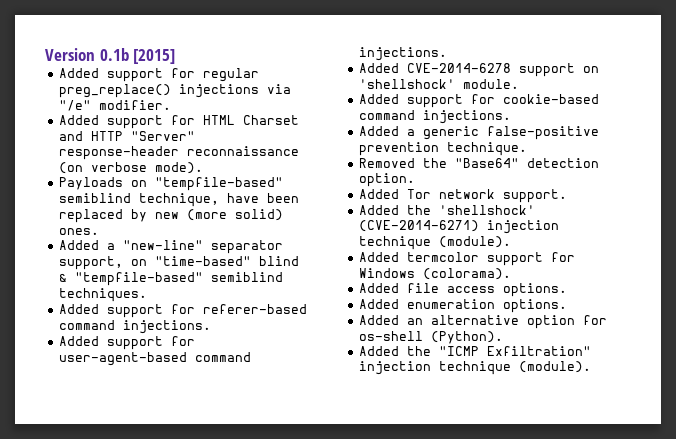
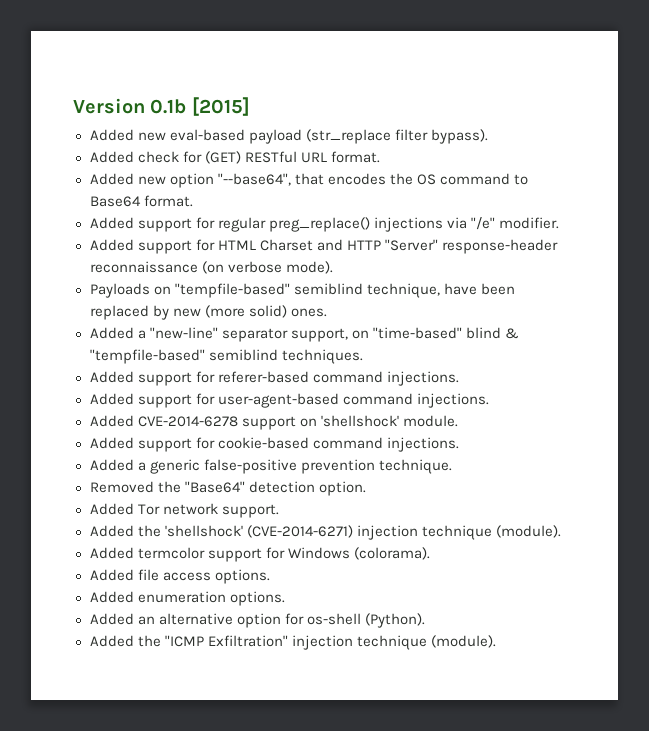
+ Added new eval-based payload (str_replace filter bypass).
+ Added check for (GET) RESTful URL format.
+ Added new option "--base64", that encodes the OS command to Base64 format.

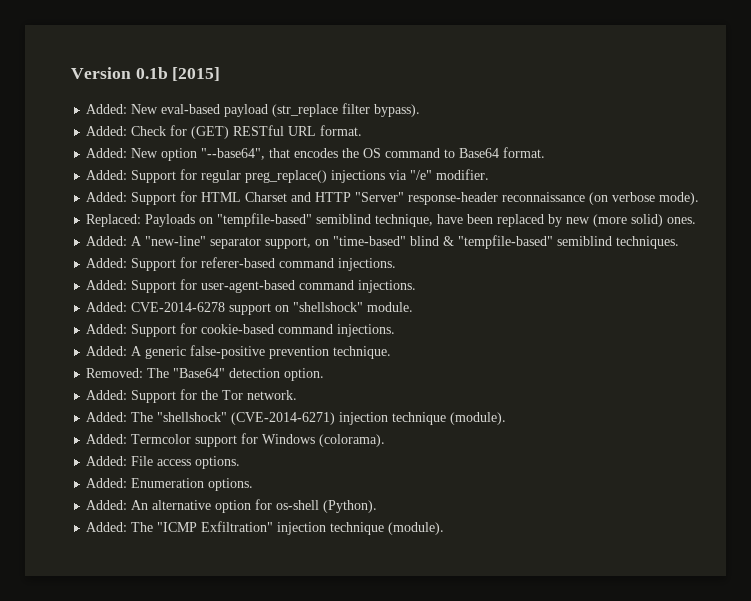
- Added new eval-based payload (str_replace filter bypass).
+ Added: New eval-based payload (str_replace filter bypass).
- Added check for (GET) RESTful URL format.
+ Added: Check for (GET) RESTful URL format.
- Added new option "--base64", that encodes the OS command to Base64 format.
+ Added: New option "--base64", that encodes the OS command to Base64 format.
- Added support for regular preg_replace() injections via "/e" modifier.
+ Added: Support for regular preg_replace() injections via "/e" modifier.
- Added support for HTML Charset and HTTP "Server" response-header reconnaissance (on verbose mode).
+ Added: Support for HTML Charset and HTTP "Server" response-header reconnaissance (on verbose mode).
- Payloads on "tempfile-based" semiblind technique, have been replaced by new (more solid) ones.
+ Replaced: Payloads on "tempfile-based" semiblind technique, have been replaced by new (more solid) ones.
- Added a "new-line" separator support, on "time-based" blind & "tempfile-based" semiblind techniques.
+ Added: A "new-line" separator support, on "time-based" blind & "tempfile-based" semiblind techniques.
- Added support for referer-based command injections.
+ Added: Support for referer-based command injections.
- Added support for user-agent-based command injections.
+ Added: Support for user-agent-based command injections.
- Added CVE-2014-6278 support on 'shellshock' module.
+ Added: CVE-2014-6278 support on "shellshock" module.
- Added support for cookie-based command injections.
+ Added: Support for cookie-based command injections.
- Added a generic false-positive prevention technique.
+ Added: A generic false-positive prevention technique.
- Removed the "Base64" detection option.
+ Removed: The "Base64" detection option.
- Added Tor network support.
- Added the 'shellshock' (CVE-2014-6271) injection technique (module).
+ Added: Support for the Tor network.
+ Added: The "shellshock" (CVE-2014-6271) injection technique (module).
- Added termcolor support for Windows (colorama).
+ Added: Termcolor support for Windows (colorama).
- Added file access options.
+ Added: File access options.
- Added enumeration options.
- Added an alternative option for os-shell (Python).
+ Added: Enumeration options.
+ Added: An alternative option for os-shell (Python).
- Added the "ICMP Exfiltration" injection technique (module).
+ Added: The "ICMP Exfiltration" injection technique (module).

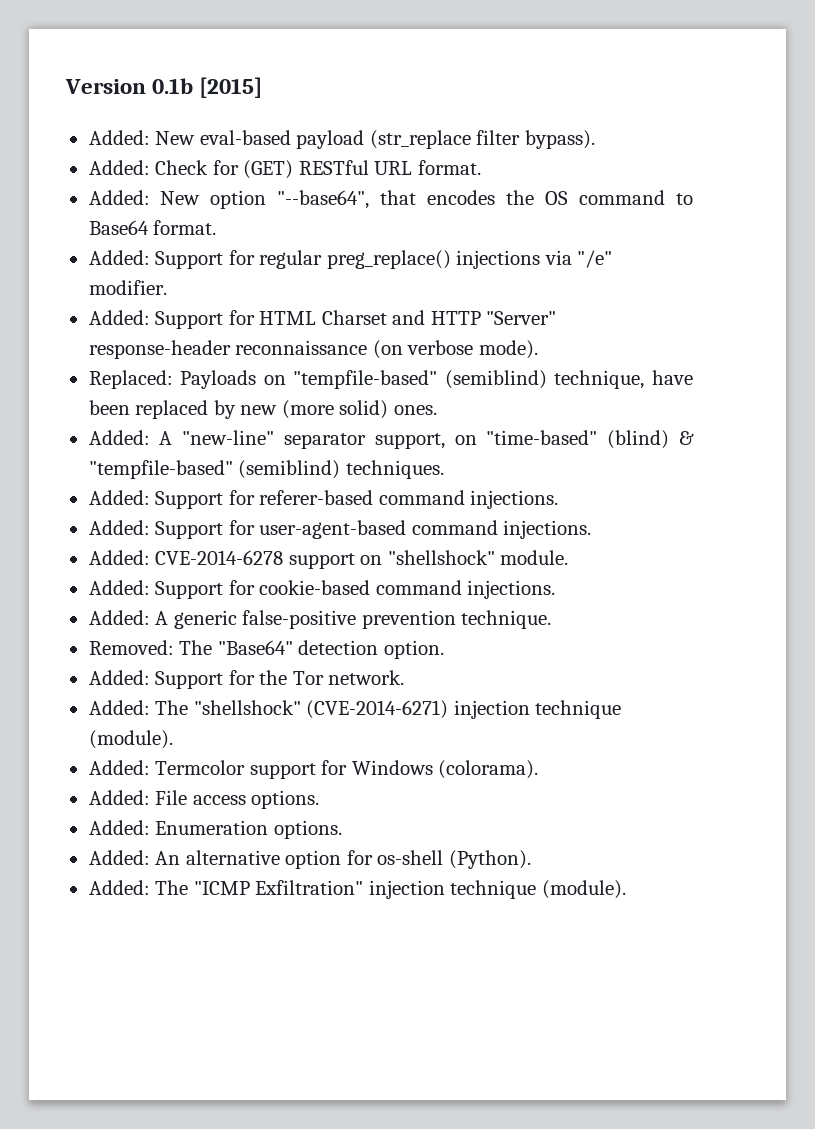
- Replaced: Payloads on "tempfile-based" semiblind technique, have been replaced by new (more solid) ones.
+ Replaced: Payloads on "tempfile-based" (semiblind) technique, have been replaced by new (more solid) ones.
- Added: A "new-line" separator support, on "time-based" blind & "tempfile-based" semiblind techniques.
+ Added: A "new-line" separator support, on "time-based" (blind) & "tempfile-based" (semiblind) techniques.

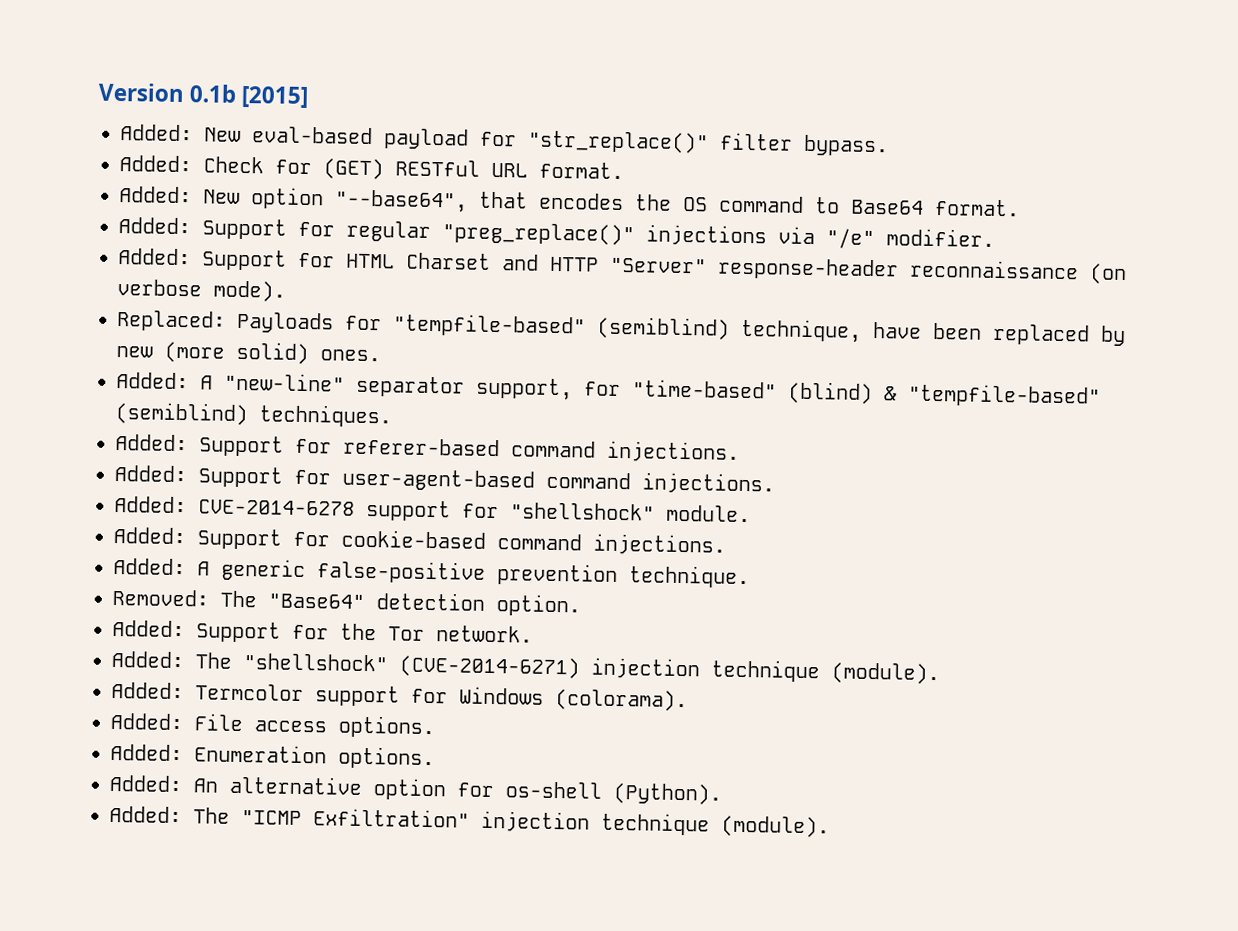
- Added: New eval-based payload (str_replace filter bypass).
+ Added: New eval-based payload for "str_replace()" filter bypass.
- Added: Support for regular preg_replace() injections via "/e" modifier.
+ Added: Support for regular "preg_replace()" injections via "/e" modifier.
- Replaced: Payloads on "tempfile-based" (semiblind) technique, have been replaced by new (more solid) ones.
+ Replaced: Payloads for "tempfile-based" (semiblind) technique, have been replaced by new (more solid) ones.
- Added: A "new-line" separator support, on "time-based" (blind) & "tempfile-based" (semiblind) techniques.
+ Added: A "new-line" separator support, for "time-based" (blind) & "tempfile-based" (semiblind) techniques.
- Added: CVE-2014-6278 support on "shellshock" module.
+ Added: CVE-2014-6278 support for "shellshock" module.

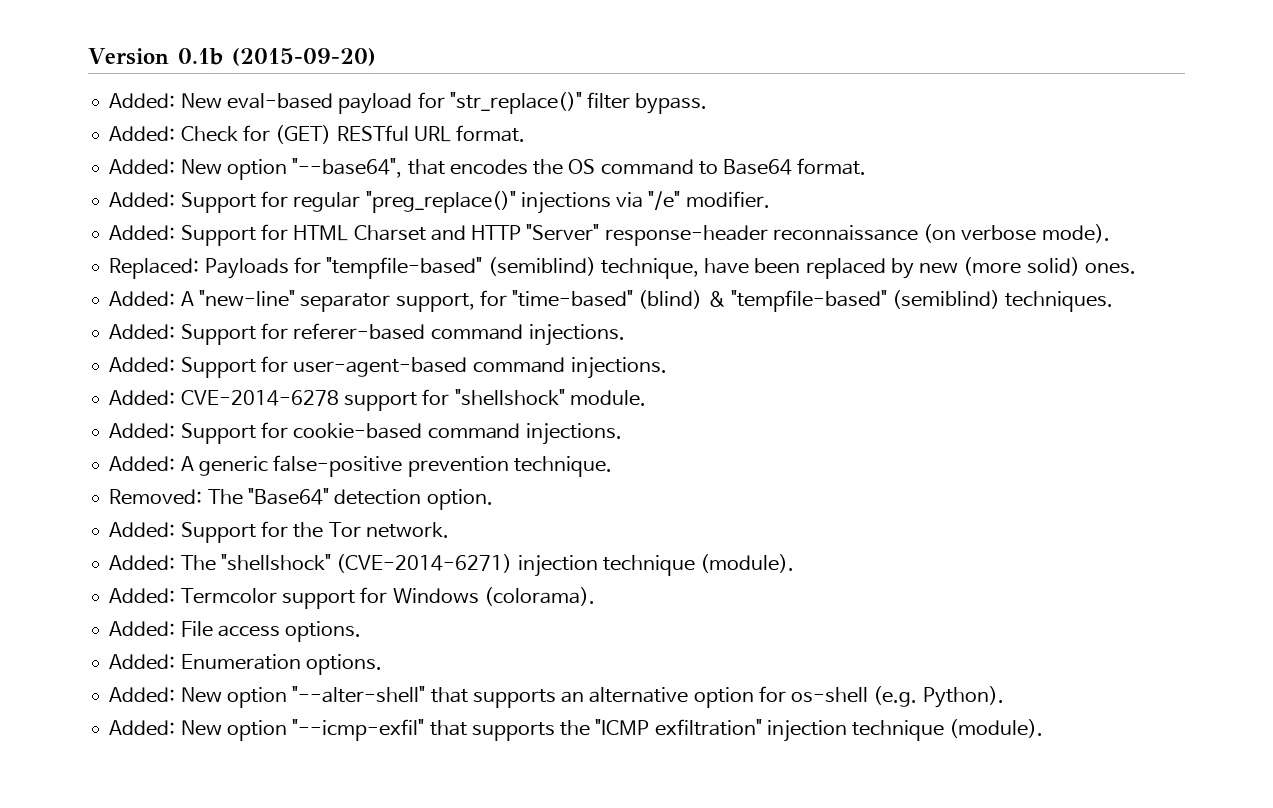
- Version 0.1b [2015]
+ Version 0.1b (2015-09-20)
- Added: An alternative option for os-shell (Python).
- Added: The "ICMP Exfiltration" injection technique (module).
+ Added: New option "--alter-shell" that supports an alternative option for os-shell (e.g. Python).
+ Added: New option "--icmp-exfil" that supports the "ICMP exfiltration" injection technique (module).

